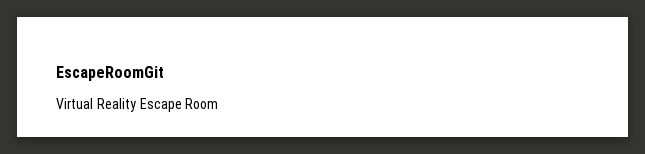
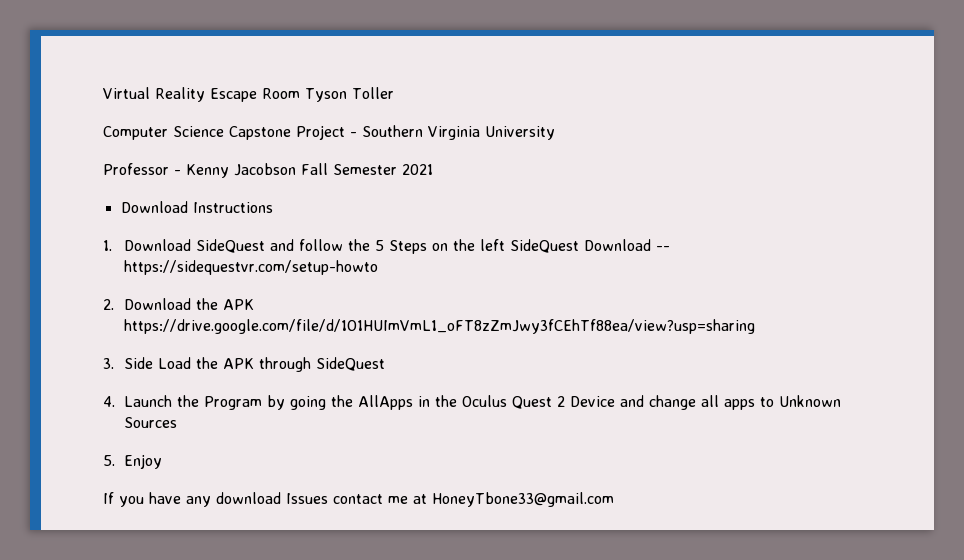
- EscapeRoomGit
- Virtual Reality Escape Room
+ Virtual Reality Escape Room Tyson Toller
+ Computer Science Capstone Project - Southern Virginia University
+ Professor - Kenny Jacobson Fall Semester 2021
+ Download Instructions
+ 1. Download SideQuest and follow the 5 Steps on the left SideQuest Download -- https://sidequestvr.com/setup-howto
+ 2. Download the APK https://drive.google.com/file/d/1O1HUImVmL1_oFT8zZmJwy3fCEhTf88ea/view?usp=sharing
+ 3. Side Load the APK through SideQuest
+ 4. Launch the Program by going the AllApps in the Oculus Quest 2 Device and change all apps to Unknown Sources
+ 5. Enjoy
+ If you have any download Issues contact me at HoneyTbone33@gmail.com

